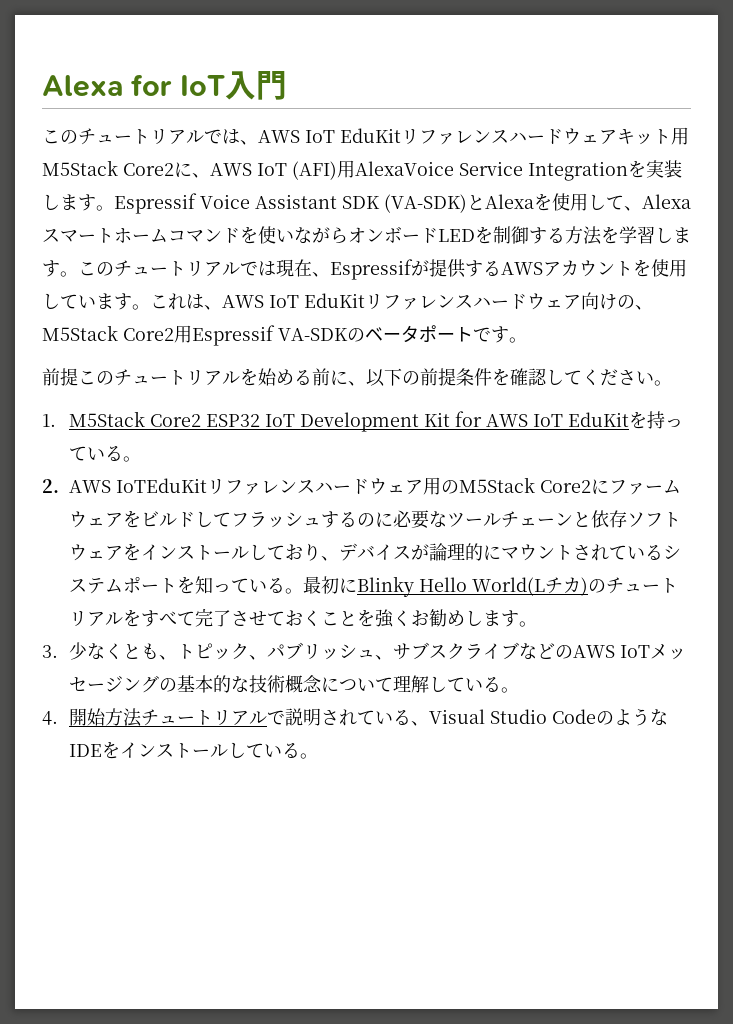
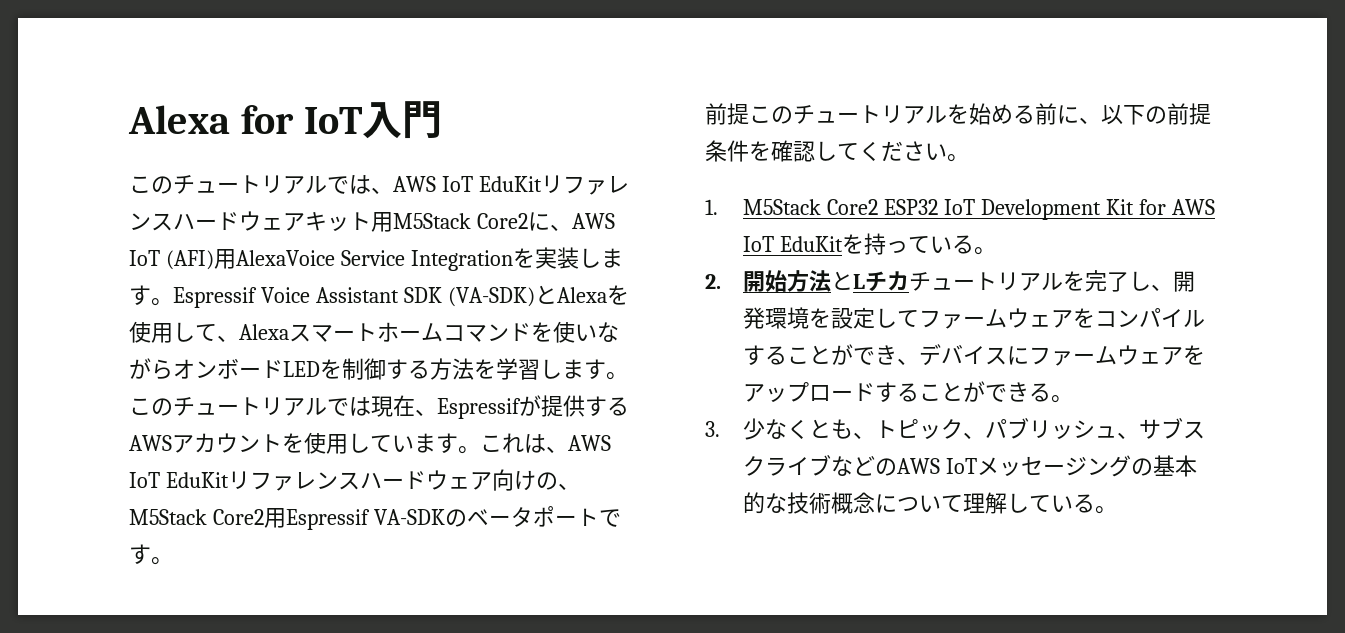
- 2. AWS IoTEduKitリファレンスハードウェア用のM5Stack Core2にファームウェアをビルドしてフラッシュするのに必要なツールチェーンと依存ソフトウェアをインストールしており、デバイスが論理的にマウントされているシステムポートを知っている。最初にBlinky Hello World(Lチカ)のチュートリアルをすべて完了させておくことを強くお勧めします。
+ 2.開始方法とLチカチュートリアルを完了し、開発環境を設定してファームウェアをコンパイルすることができ、デバイスにファームウェアをアップロードすることができる。
- 4.開始方法チュートリアルで説明されている、Visual Studio CodeのようなIDEをインストールしている。

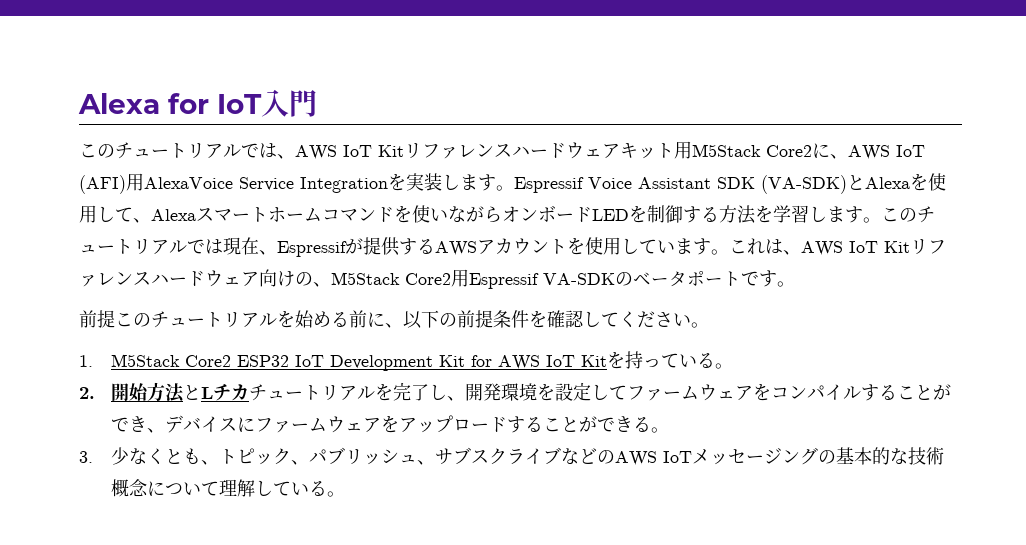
- このチュートリアルでは、AWS IoT EduKitリファレンスハードウェアキット用M5Stack Core2に、AWS IoT (AFI)用AlexaVoice Service Integrationを実装します。
+ このチュートリアルでは、AWS IoT Kitリファレンスハードウェアキット用M5Stack Core2に、AWS IoT (AFI)用AlexaVoice Service Integrationを実装します。
- これは、AWS IoT EduKitリファレンスハードウェア向けの、M5Stack Core2用Espressif VA-SDKのベータポートです。
+ これは、AWS IoT Kitリファレンスハードウェア向けの、M5Stack Core2用Espressif VA-SDKのベータポートです。
- 1. M5Stack Core2 ESP32 IoT Development Kit for AWS IoT EduKitを持っている。
+ 1. M5Stack Core2 ESP32 IoT Development Kit for AWS IoT Kitを持っている。

